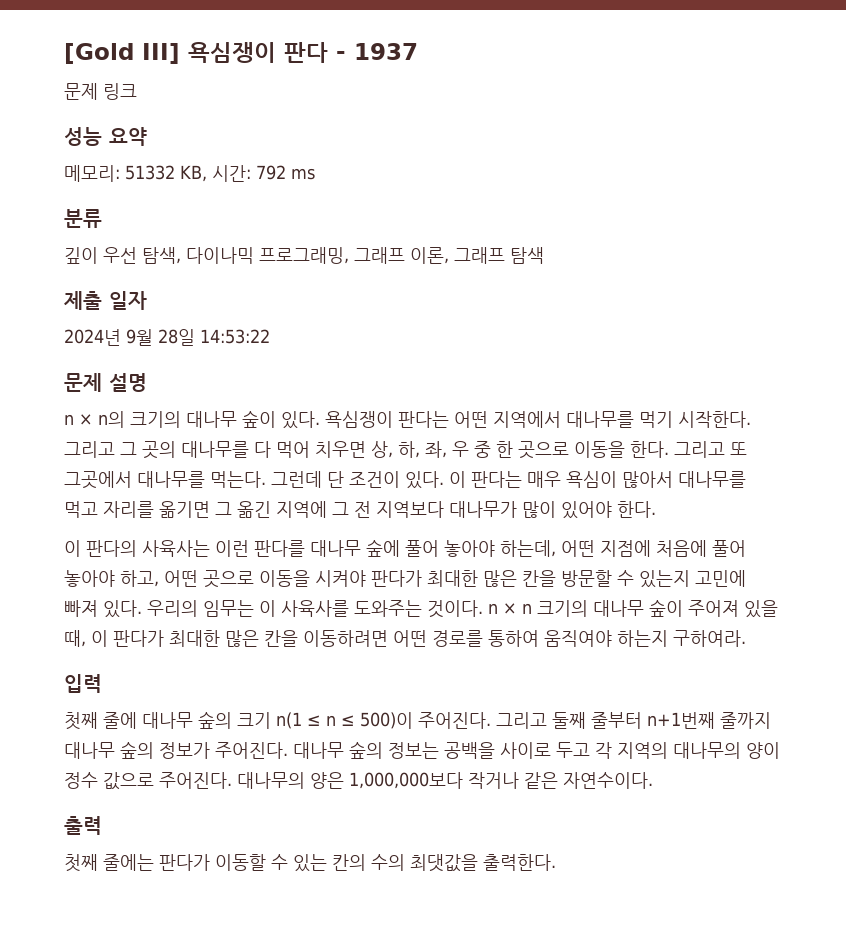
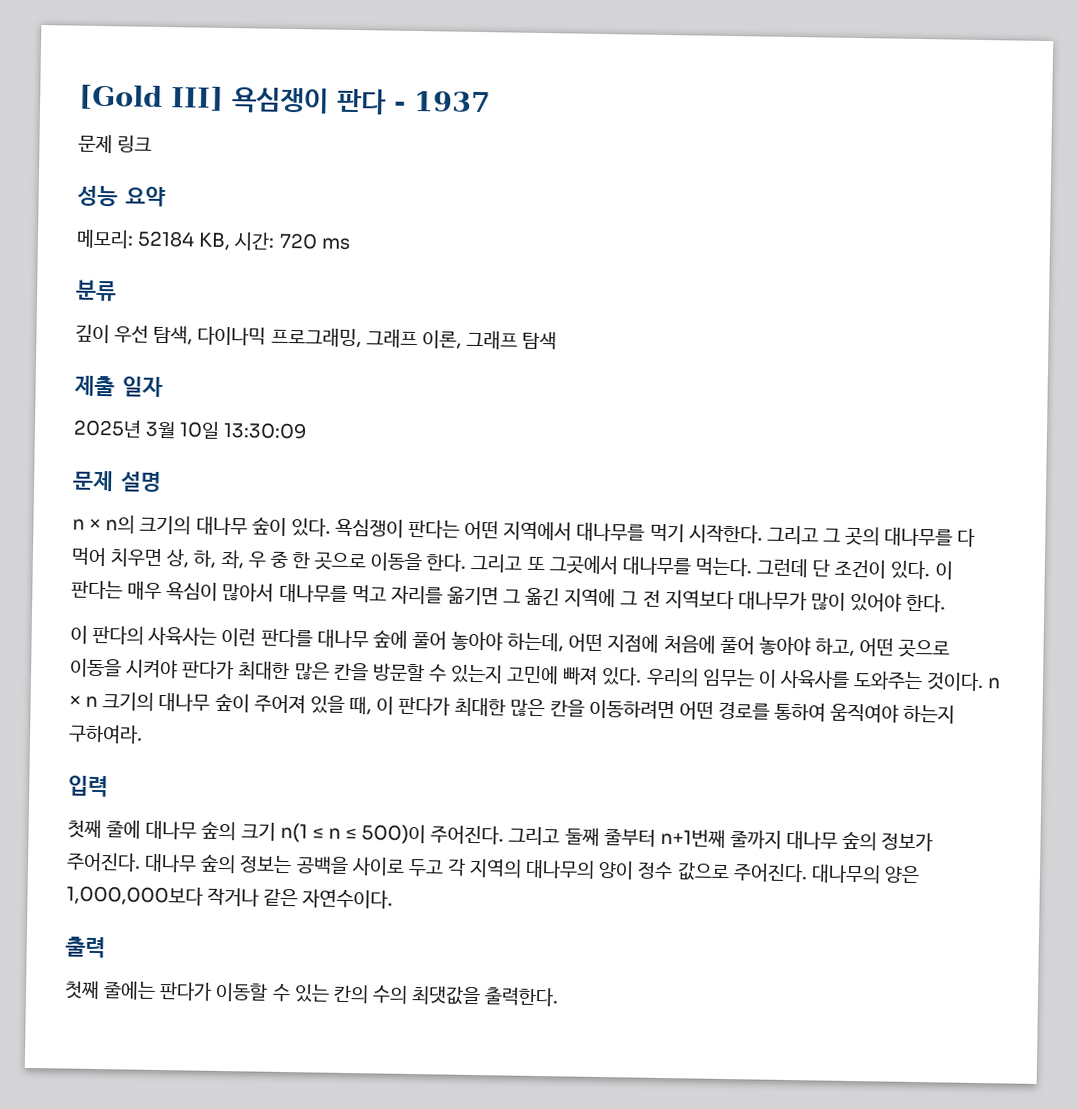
- 메모리: 51332 KB, 시간: 792 ms
+ 메모리: 52184 KB, 시간: 720 ms
- 2024년 9월 28일 14:53:22
+ 2025년 3월 10일 13:30:09

